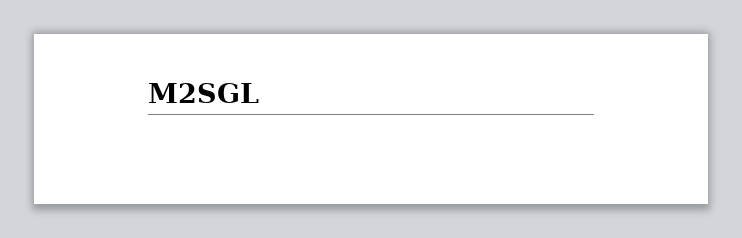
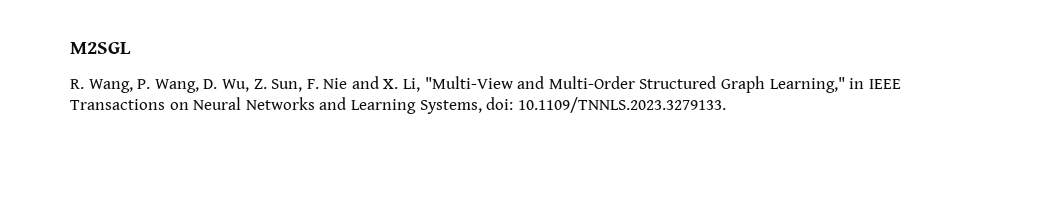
+ R. Wang, P. Wang, D. Wu, Z. Sun, F. Nie and X. Li, "Multi-View and Multi-Order Structured Graph Learning," in IEEE Transactions on Neural Networks and Learning Systems, doi: 10.1109/TNNLS.2023.3279133.

